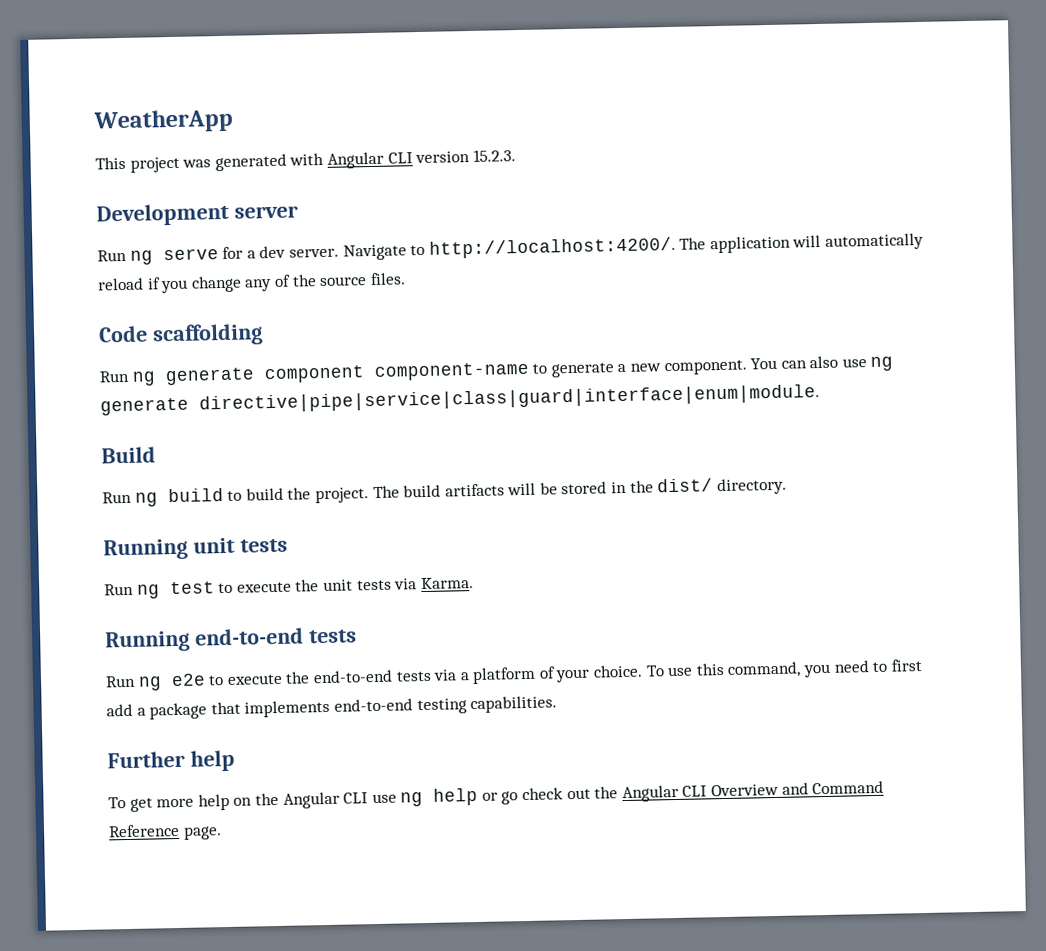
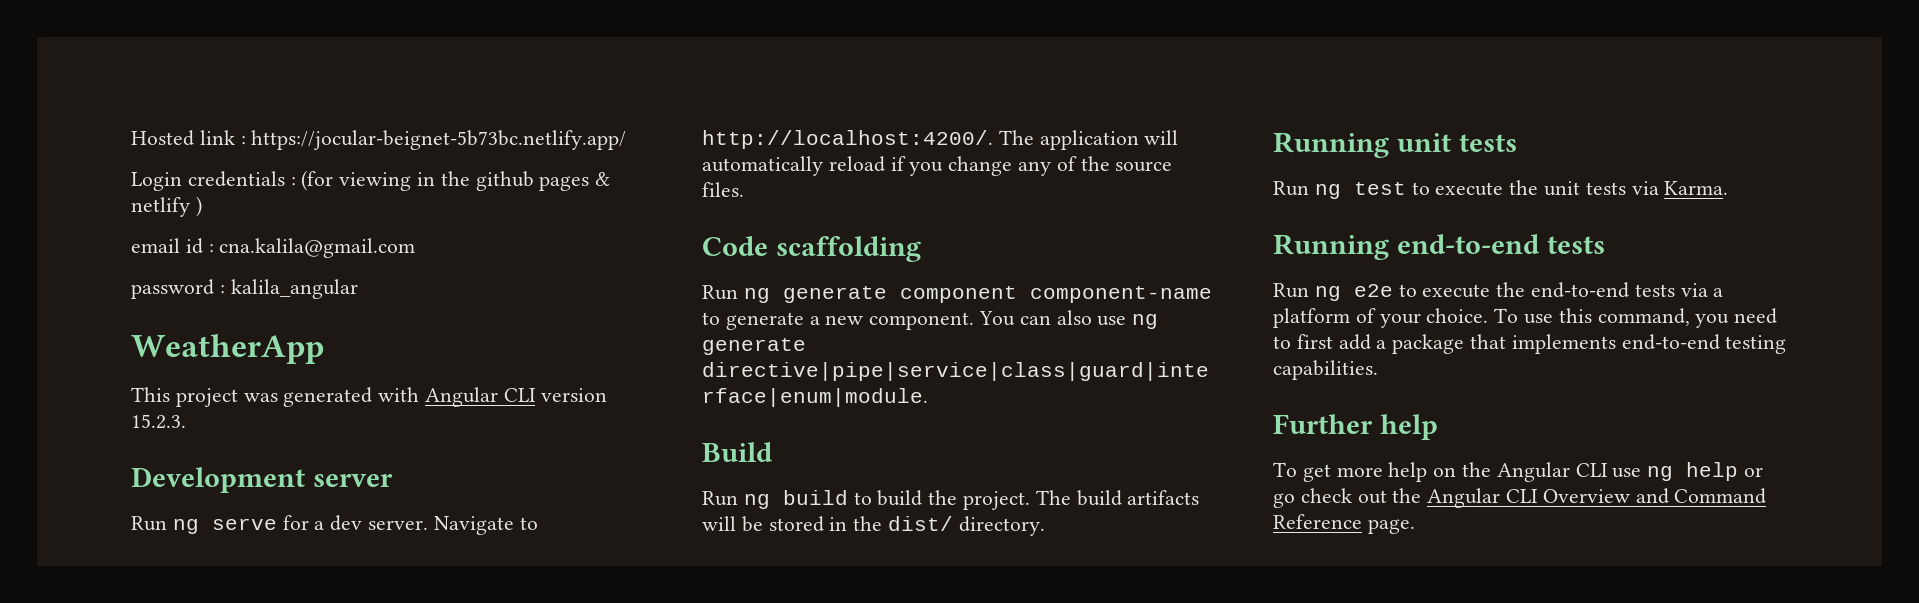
+ Hosted link : https://jocular-beignet-5b73bc.netlify.app/
+ Login credentials : (for viewing in the github pages & netlify )
+ email id : cna.kalila@gmail.com
+ password : kalila_angular

